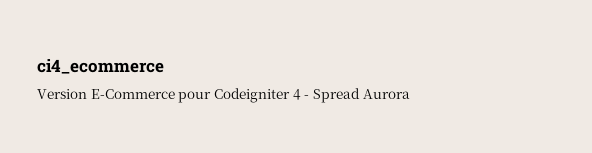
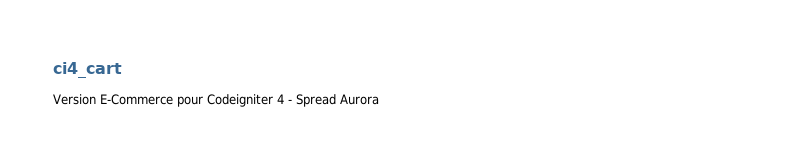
- ci4_ecommerce
+ ci4_cart

